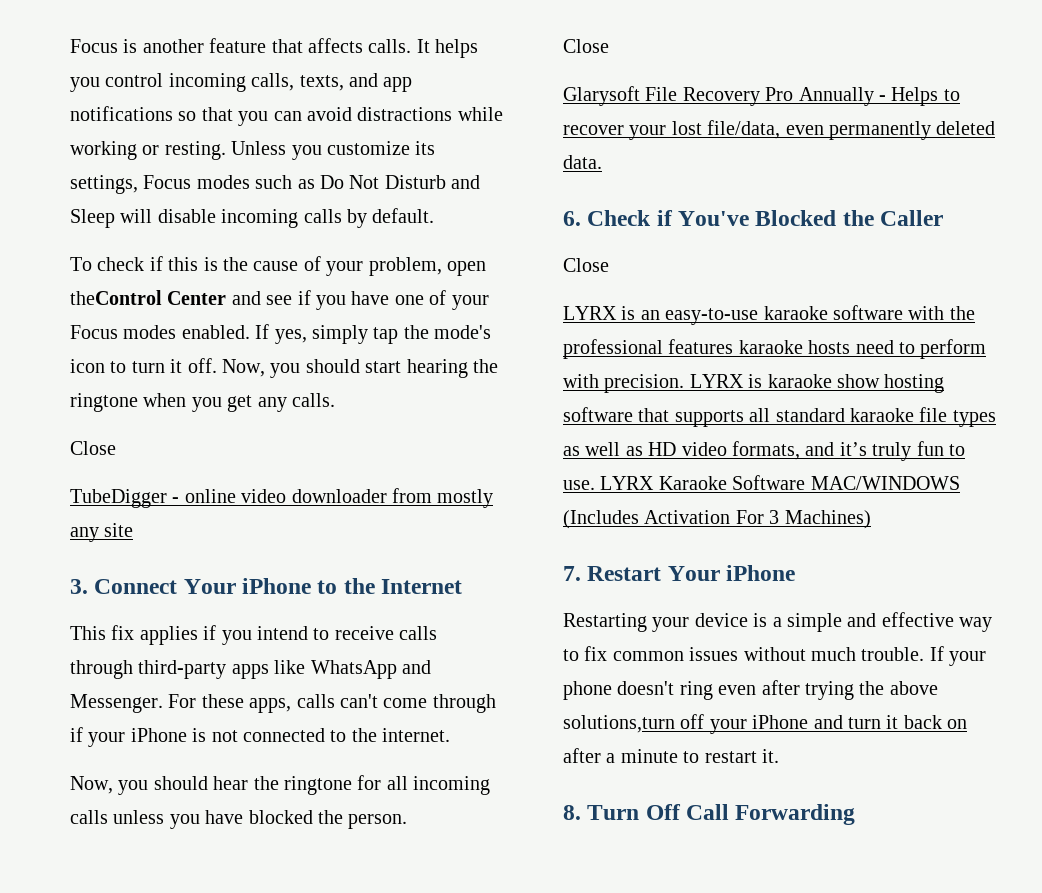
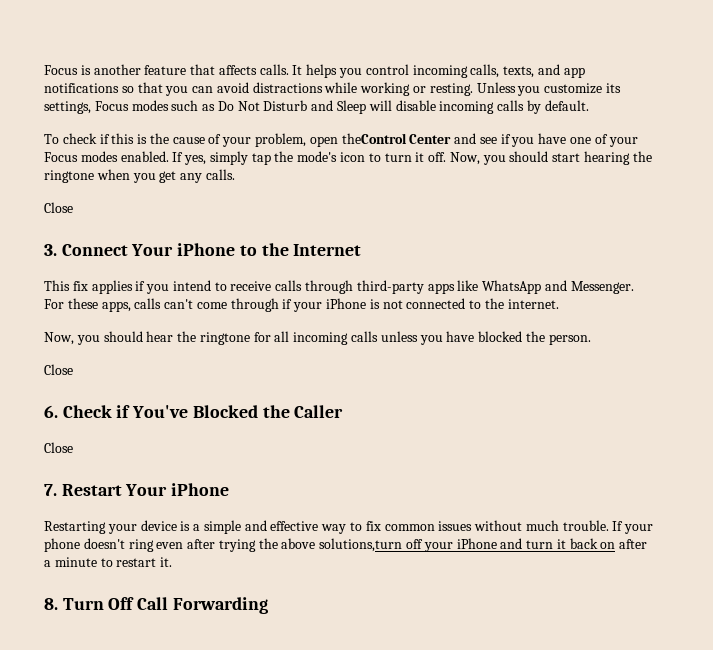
- TubeDigger - online video downloader from mostly any site
- Glarysoft File Recovery Pro Annually - Helps to recover your lost file/data, even permanently deleted data.
- LYRX is an easy-to-use karaoke software with the professional features karaoke hosts need to perform with precision. LYRX is karaoke show hosting software that supports all standard karaoke file types as well as HD video formats, and it’s truly fun to use. LYRX Karaoke Software MAC/WINDOWS (Includes Activation For 3 Machines)

